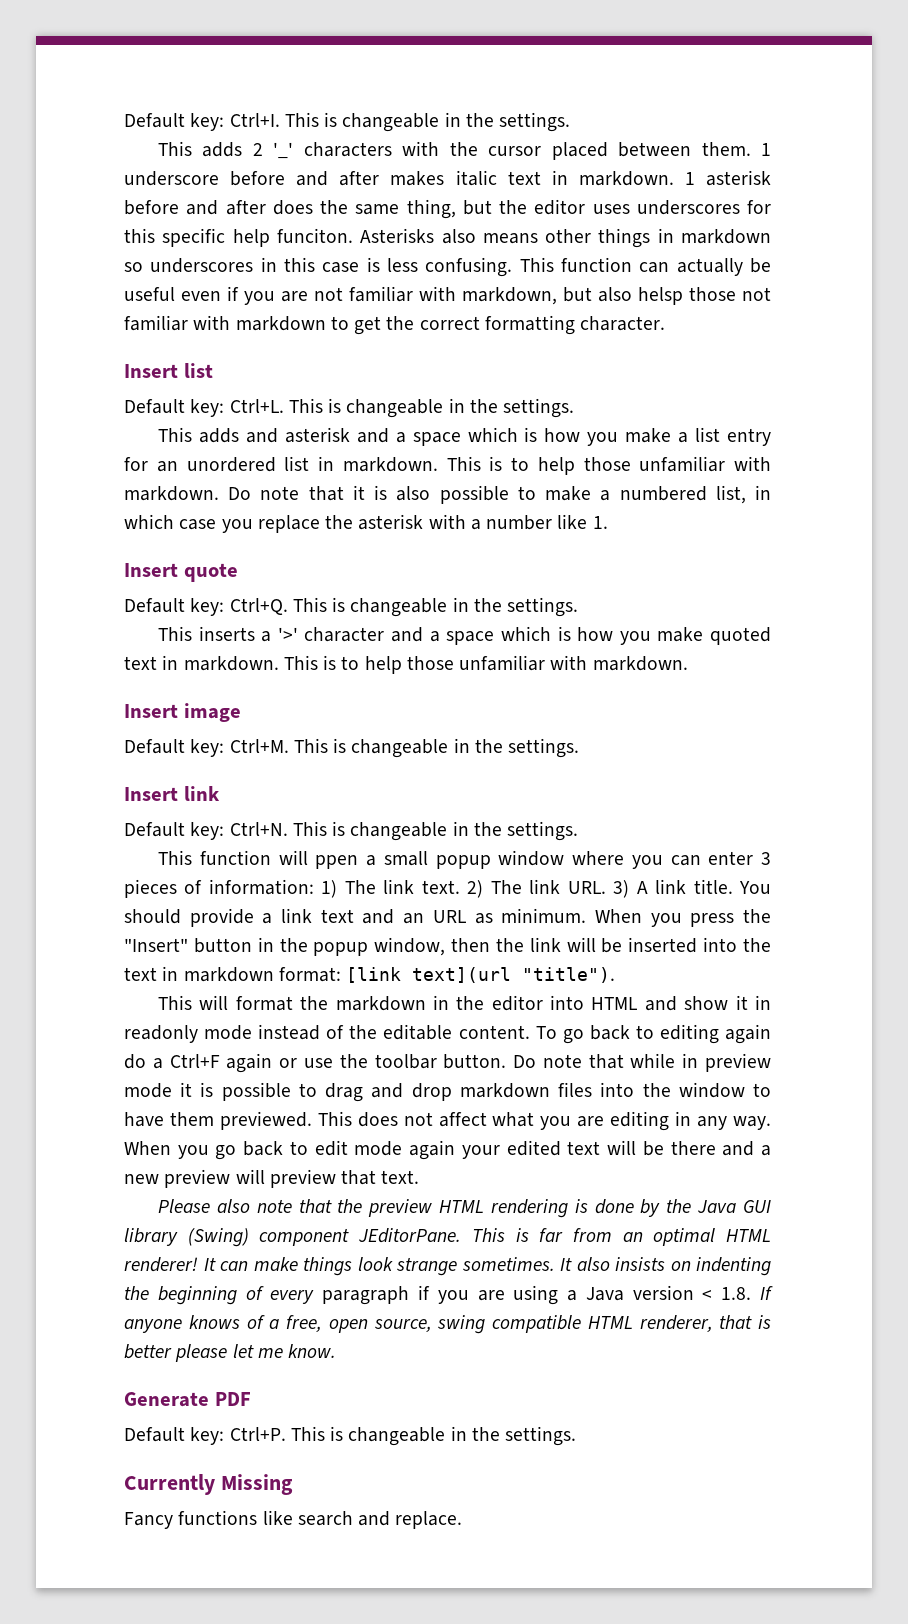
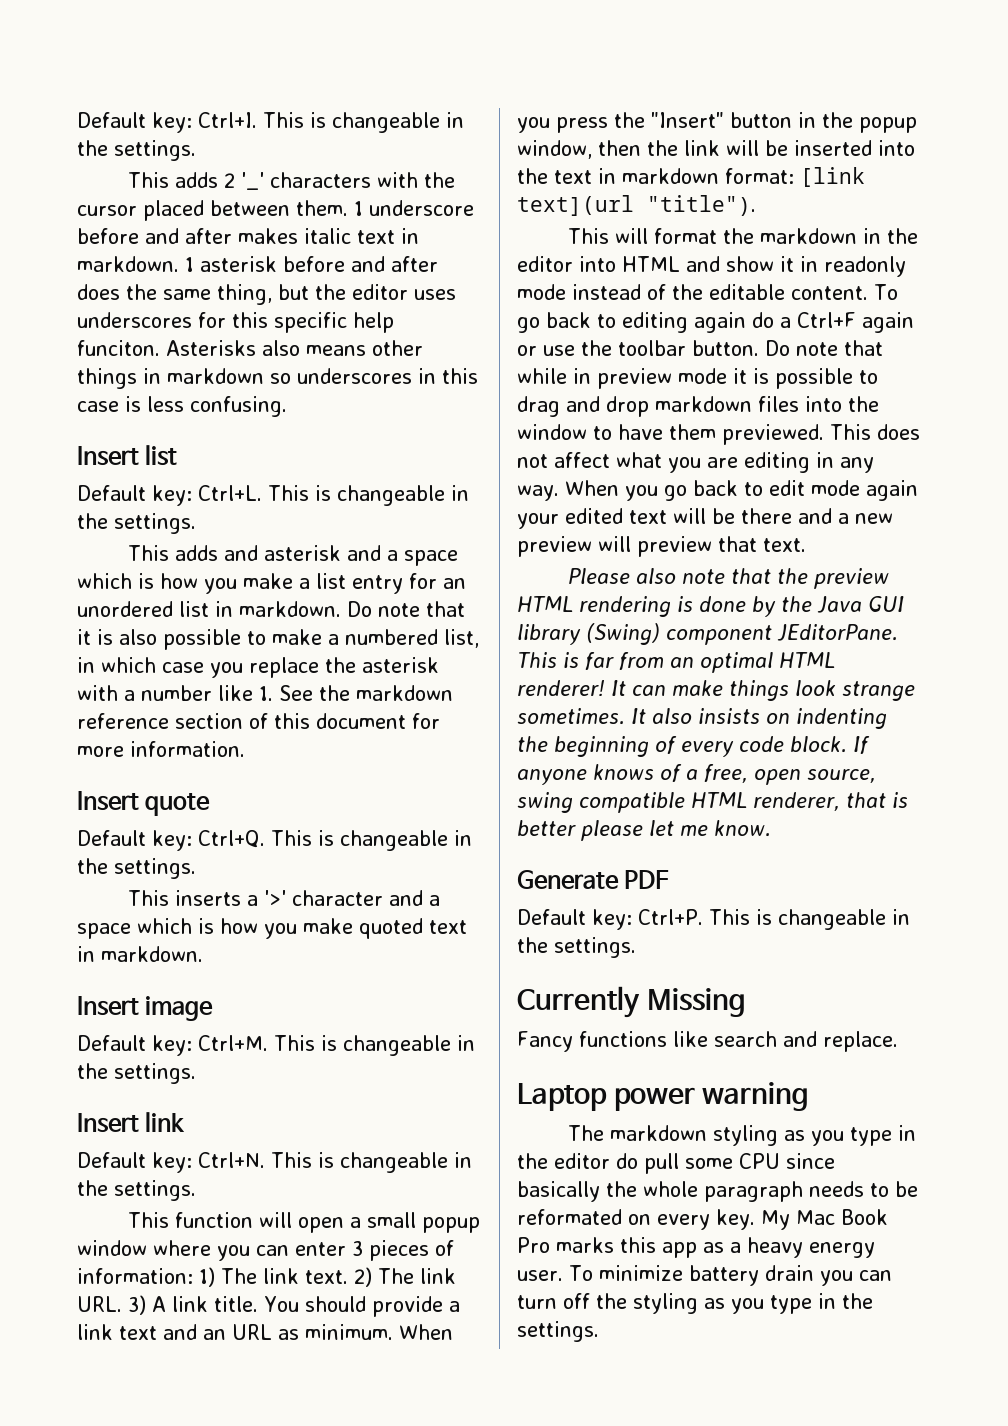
- This function can actually be useful even if you are not familiar with markdown, but also helsp those not familiar with markdown to get the correct formatting character.
- This adds and asterisk and a space which is how you make a list entry for an unordered list in markdown. This is to help those unfamiliar with markdown.
+ This adds and asterisk and a space which is how you make a list entry for an unordered list in markdown.
- Do note that it is also possible to make a numbered list, in which case you replace the asterisk with a number like 1.
+ Do note that it is also possible to make a numbered list, in which case you replace the asterisk with a number like 1. See the markdown reference section of this document for more information.
- This inserts a '>' character and a space which is how you make quoted text in markdown. This is to help those unfamiliar with markdown.
+ This inserts a '>' character and a space which is how you make quoted text in markdown.
- This function will ppen a small popup window where you can enter 3 pieces of information: 1) The link text.
+ This function will open a small popup window where you can enter 3 pieces of information: 1) The link text.
- It also insists on indenting the beginning of every paragraph if you are using a Java version < 1.8. If anyone knows of a free, open source, swing compatible HTML renderer, that is better please let me know.
+ It also insists on indenting the beginning of every code block. If anyone knows of a free, open source, swing compatible HTML renderer, that is better please let me know.
+ Laptop power warning
+ The markdown styling as you type in the editor do pull some CPU since basically the whole paragraph needs to be reformated on every key. My Mac Book Pro marks this app as a heavy energy user. To minimize battery drain you can turn off the styling as you type in the settings.

